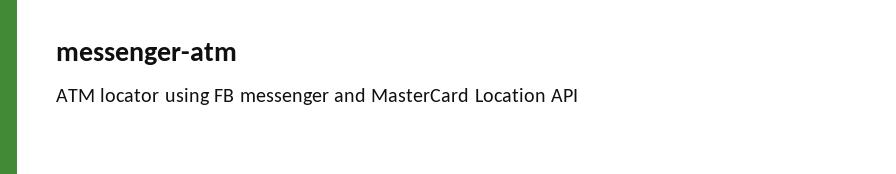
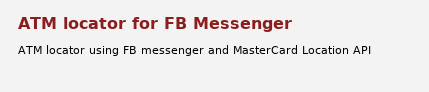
- messenger-atm
+ ATM locator for FB Messenger

